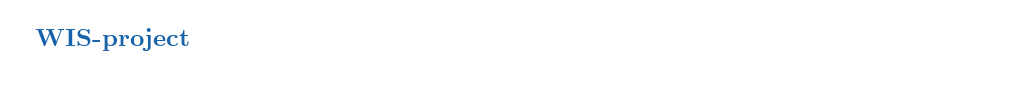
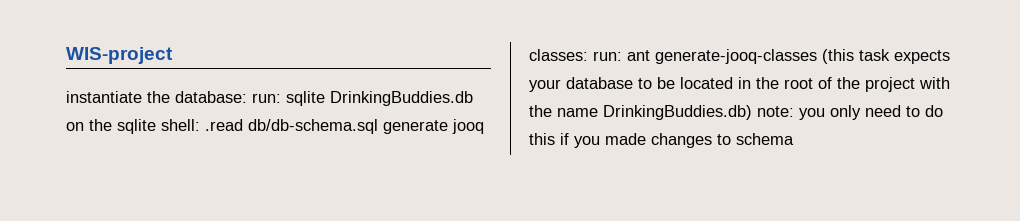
+ instantiate the database: run: sqlite DrinkingBuddies.db on the sqlite shell: .read db/db-schema.sql generate jooq classes: run: ant generate-jooq-classes (this task expects your database to be located in the root of the project with the name DrinkingBuddies.db) note: you only need to do this if you made changes to schema

